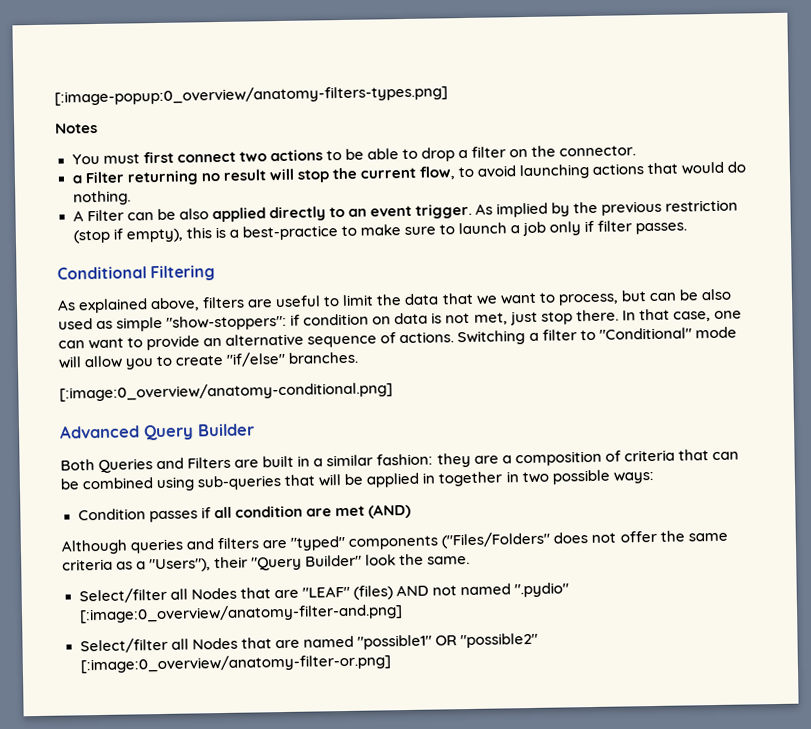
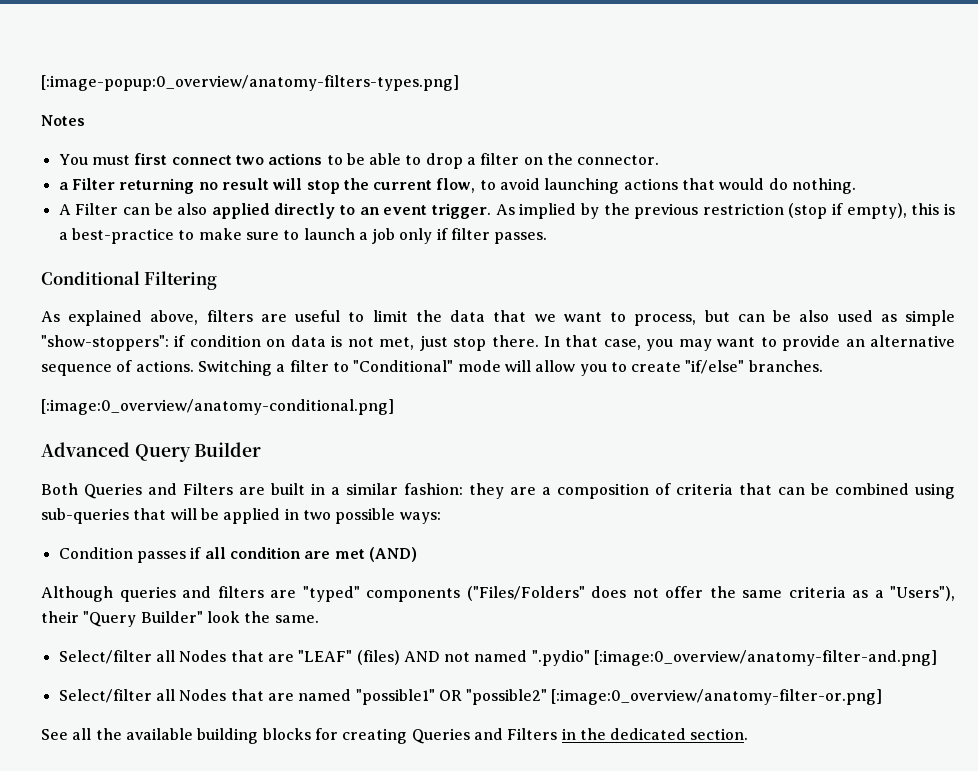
- In that case, one can want to provide an alternative sequence of actions.
+ In that case, you may want to provide an alternative sequence of actions.
- Both Queries and Filters are built in a similar fashion: they are a composition of criteria that can be combined using sub-queries that will be applied in together in two possible ways:
+ Both Queries and Filters are built in a similar fashion: they are a composition of criteria that can be combined using sub-queries that will be applied in two possible ways:
+ See all the available building blocks for creating Queries and Filters in the dedicated section.

